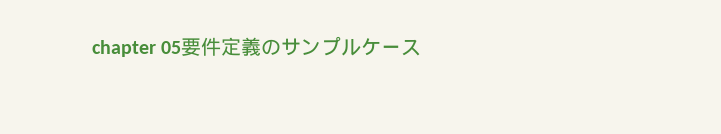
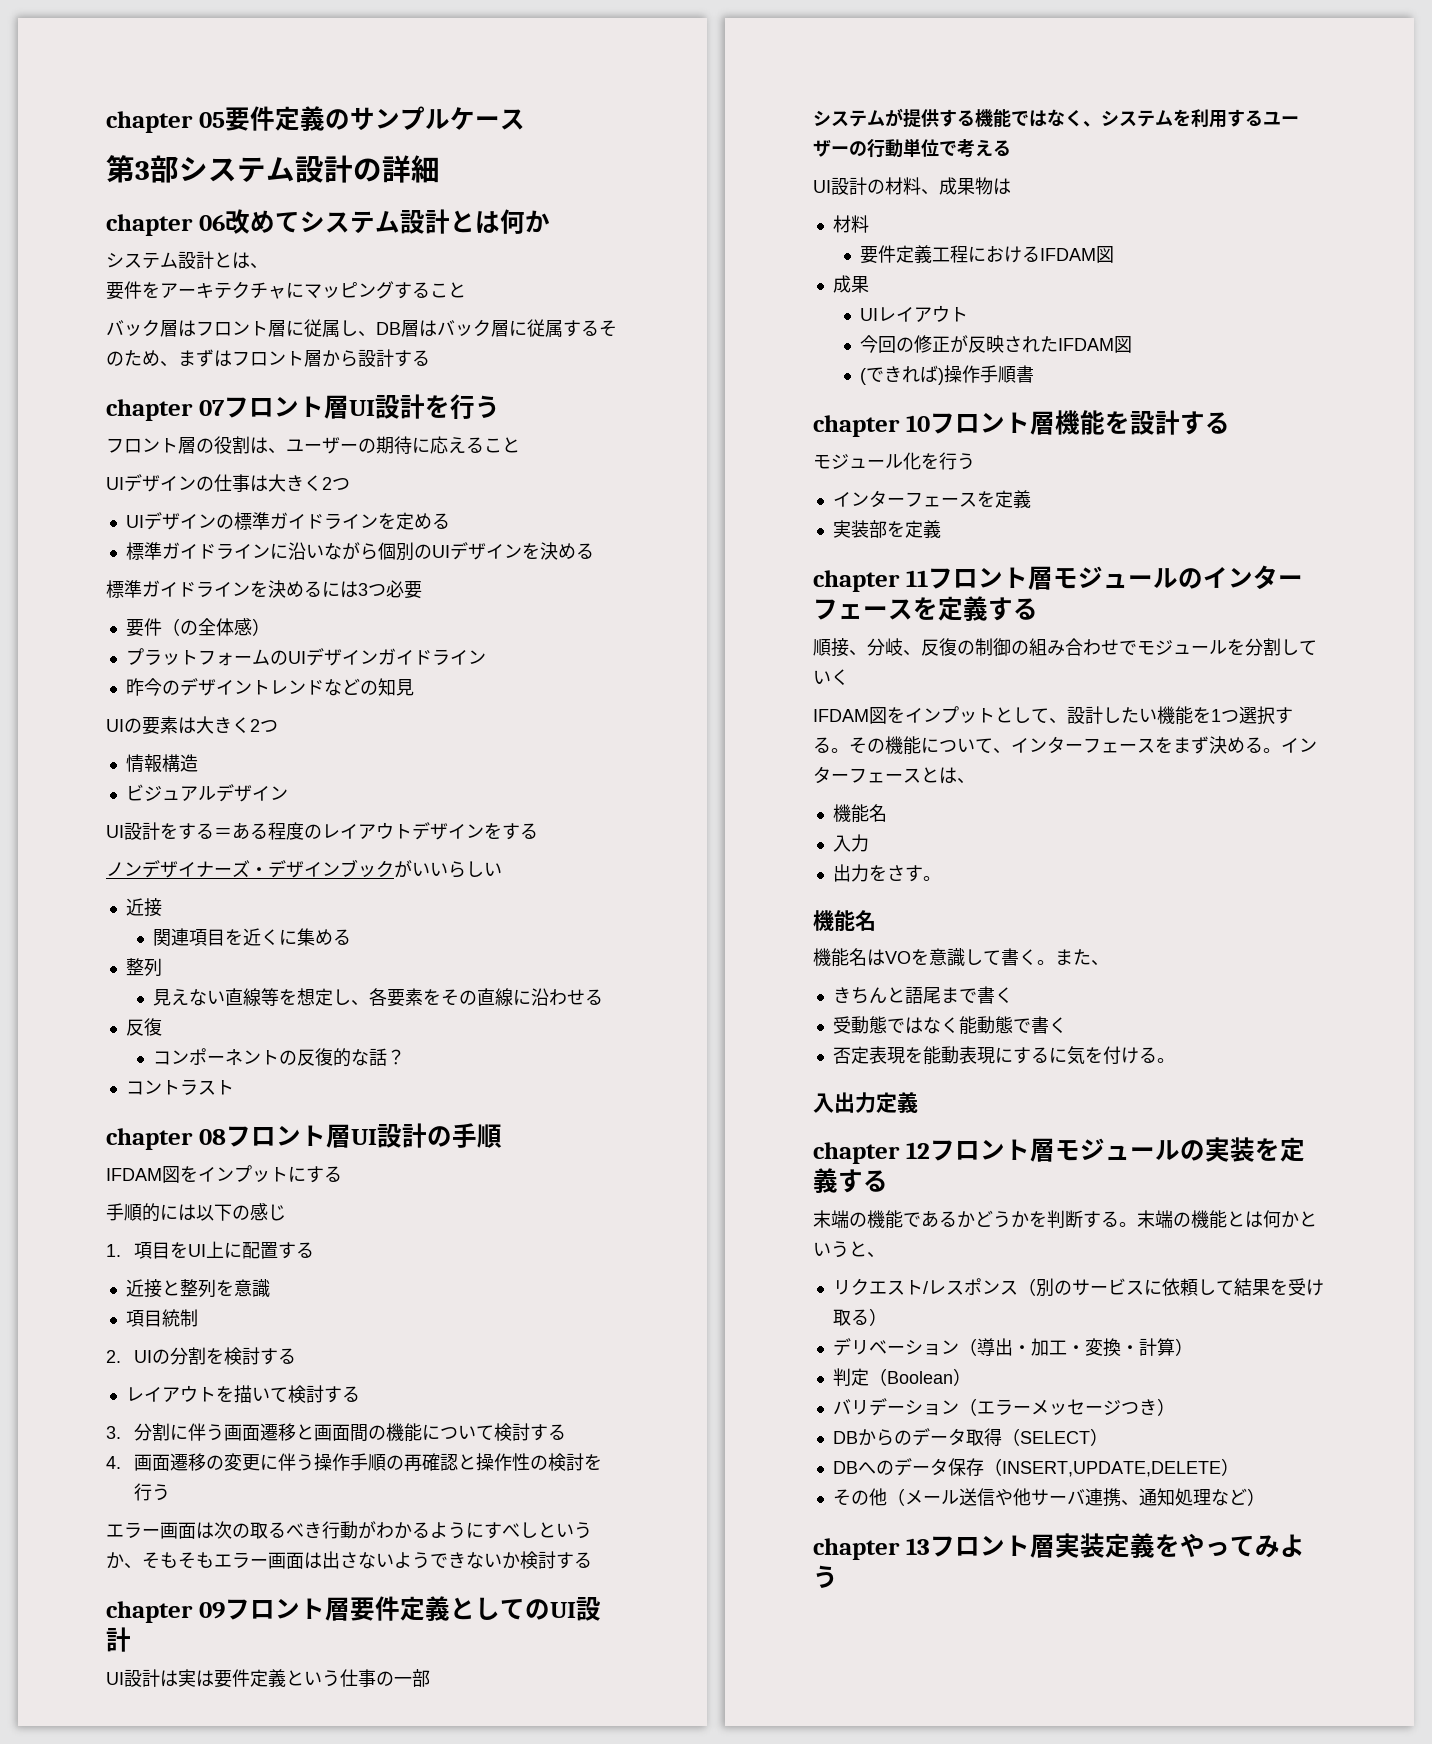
+ 第3部システム設計の詳細
+ chapter 06改めてシステム設計とは何か
+ システム設計とは、
+ 要件をアーキテクチャにマッピングすること
+ バック層はフロント層に従属し、DB層はバック層に従属するそのため、まずはフロント層から設計する
+ chapter 07フロント層UI設計を行う
+ フロント層の役割は、ユーザーの期待に応えること
+ UIデザインの仕事は大きく2つ
+ UIデザインの標準ガイドラインを定める
+ 標準ガイドラインに沿いながら個別のUIデザインを決める
+ 標準ガイドラインを決めるには3つ必要
+ 要件（の全体感）
+ プラットフォームのUIデザインガイドライン
+ 昨今のデザイントレンドなどの知見
+ UIの要素は大きく2つ
+ 情報構造
+ ビジュアルデザイン
+ UI設計をする＝ある程度のレイアウトデザインをする
+ ノンデザイナーズ・デザインブックがいいらしい
+ 近接
+ 関連項目を近くに集める
+ 整列
+ 見えない直線等を想定し、各要素をその直線に沿わせる
+ 反復
+ コンポーネントの反復的な話？
+ コントラスト
+ chapter 08フロント層UI設計の手順
+ IFDAM図をインプットにする
+ 手順的には以下の感じ
+ 1.項目をUI上に配置する
+ 近接と整列を意識
+ 項目統制
+ 2. UIの分割を検討する
+ レイアウトを描いて検討する
+ 3.分割に伴う画面遷移と画面間の機能について検討する
+ 4.画面遷移の変更に伴う操作手順の再確認と操作性の検討を行う
+ エラー画面は次の取るべき行動がわかるようにすべしというか、そもそもエラー画面は出さないようできないか検討する
+ chapter 09フロント層要件定義としてのUI設計
+ UI設計は実は要件定義という仕事の一部
+ システムが提供する機能ではなく、システムを利用するユーザーの行動単位で考える
+ UI設計の材料、成果物は
+ 材料
+ 要件定義工程におけるIFDAM図
+ 成果
+ UIレイアウト
+ 今回の修正が反映されたIFDAM図
+ (できれば)操作手順書
+ chapter 10フロント層機能を設計する
+ モジュール化を行う
+ インターフェースを定義
+ 実装部を定義
+ chapter 11フロント層モジュールのインターフェースを定義する
+ 順接、分岐、反復の制御の組み合わせでモジュールを分割していく
+ IFDAM図をインプットとして、設計したい機能を1つ選択する。その機能について、インターフェースをまず決める。インターフェースとは、
+ 機能名
+ 入力
+ 出力をさす。
+ 機能名
+ 機能名はVOを意識して書く。また、
+ きちんと語尾まで書く
+ 受動態ではなく能動態で書く
+ 否定表現を能動表現にするに気を付ける。
+ 入出力定義
+ chapter 12フロント層モジュールの実装を定義する
+ 末端の機能であるかどうかを判断する。末端の機能とは何かというと、
+ リクエスト/レスポンス（別のサービスに依頼して結果を受け取る）
+ デリベーション（導出・加工・変換・計算）
+ 判定（Boolean）
+ バリデーション（エラーメッセージつき）
+ DBからのデータ取得（SELECT）
+ DBへのデータ保存（INSERT,UPDATE,DELETE）
+ その他（メール送信や他サーバ連携、通知処理など）
+ chapter 13フロント層実装定義をやってみよう

